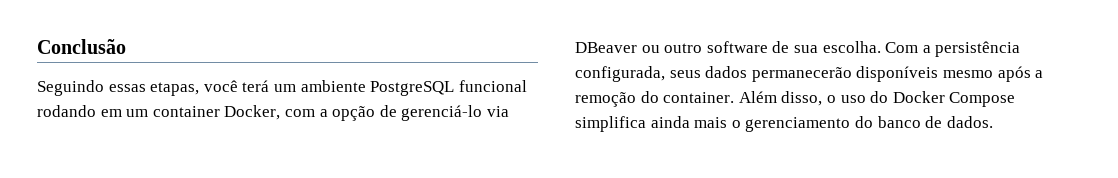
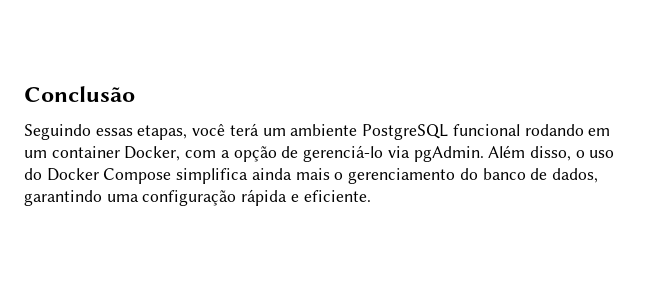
- Seguindo essas etapas, você terá um ambiente PostgreSQL funcional rodando em um container Docker, com a opção de gerenciá-lo via DBeaver ou outro software de sua escolha. Com a persistência configurada, seus dados permanecerão disponíveis mesmo após a remoção do container.
+ Seguindo essas etapas, você terá um ambiente PostgreSQL funcional rodando em um container Docker, com a opção de gerenciá-lo via pgAdmin.
- Além disso, o uso do Docker Compose simplifica ainda mais o gerenciamento do banco de dados.
+ Além disso, o uso do Docker Compose simplifica ainda mais o gerenciamento do banco de dados, garantindo uma configuração rápida e eficiente.

